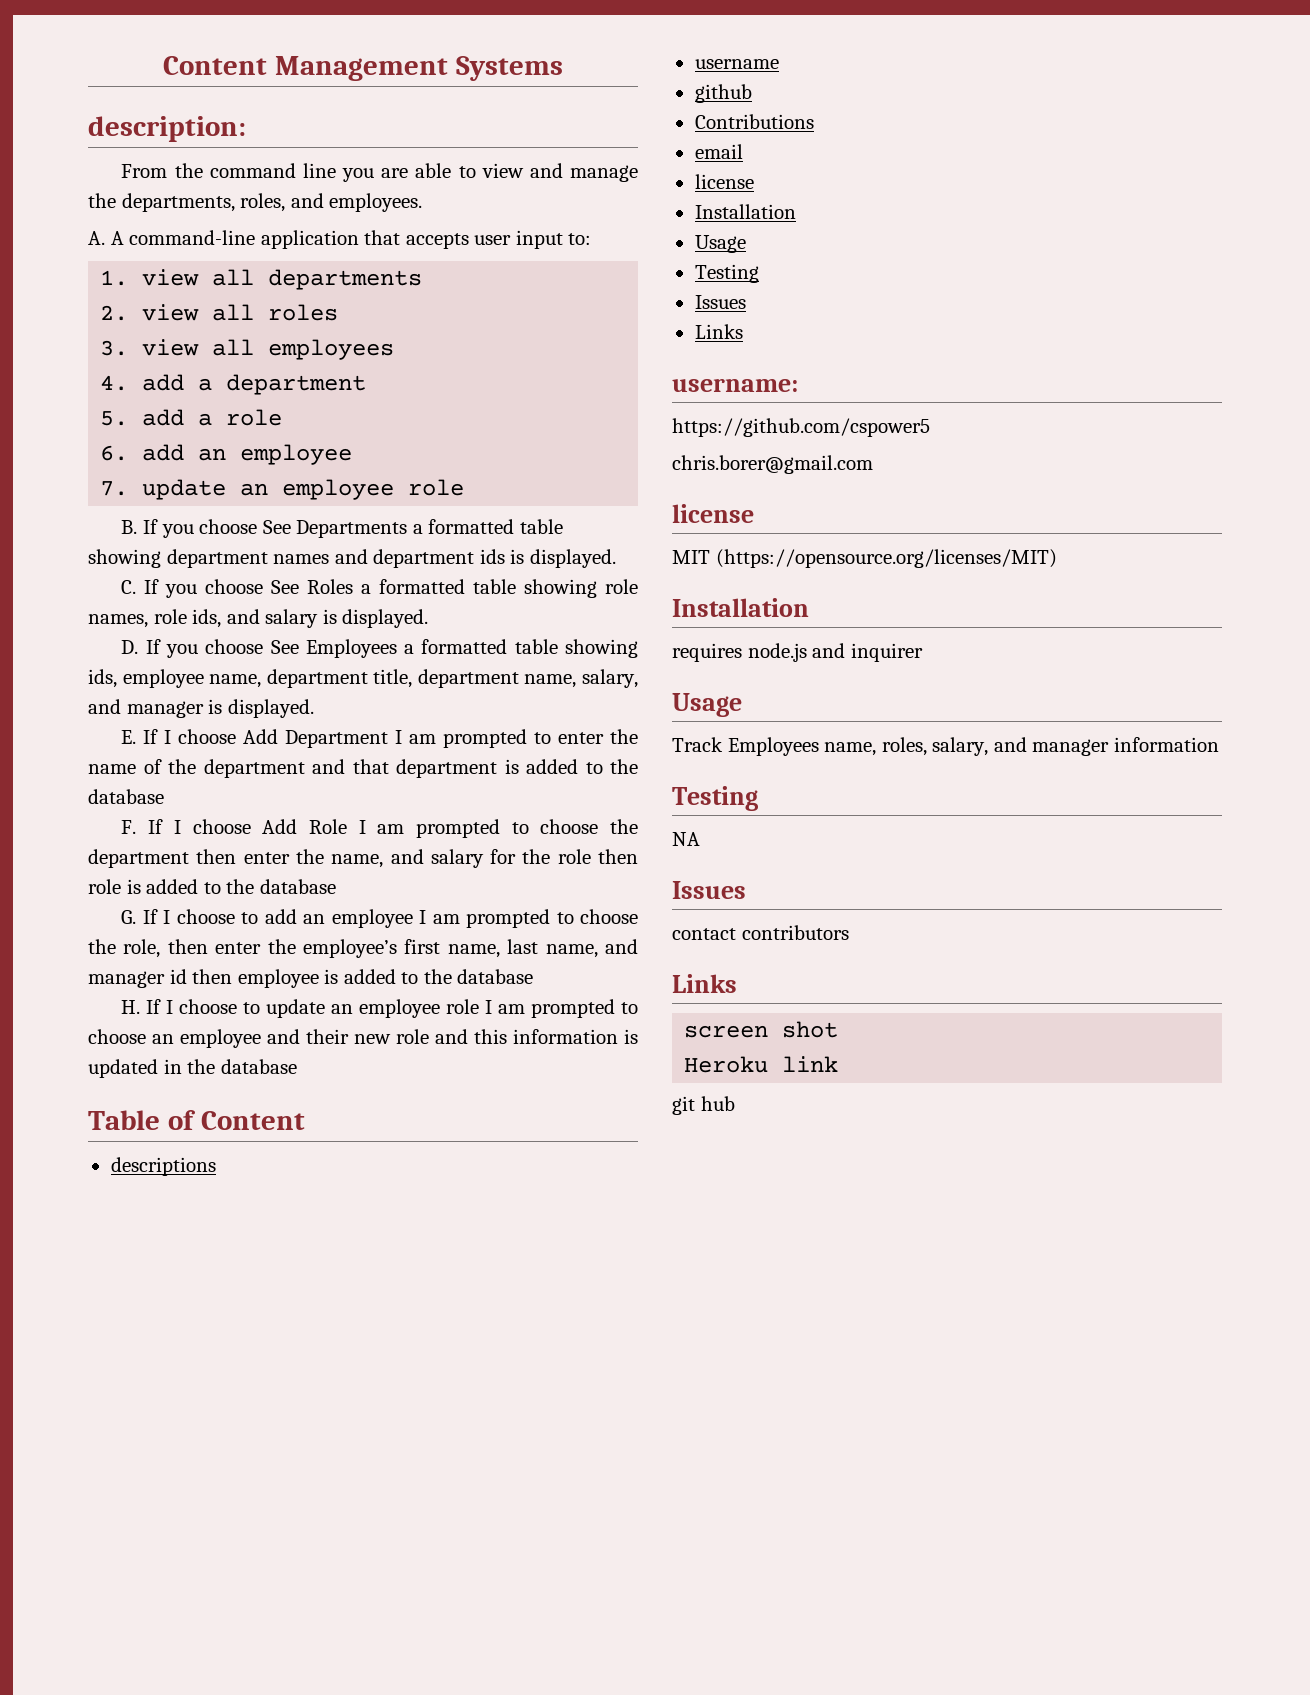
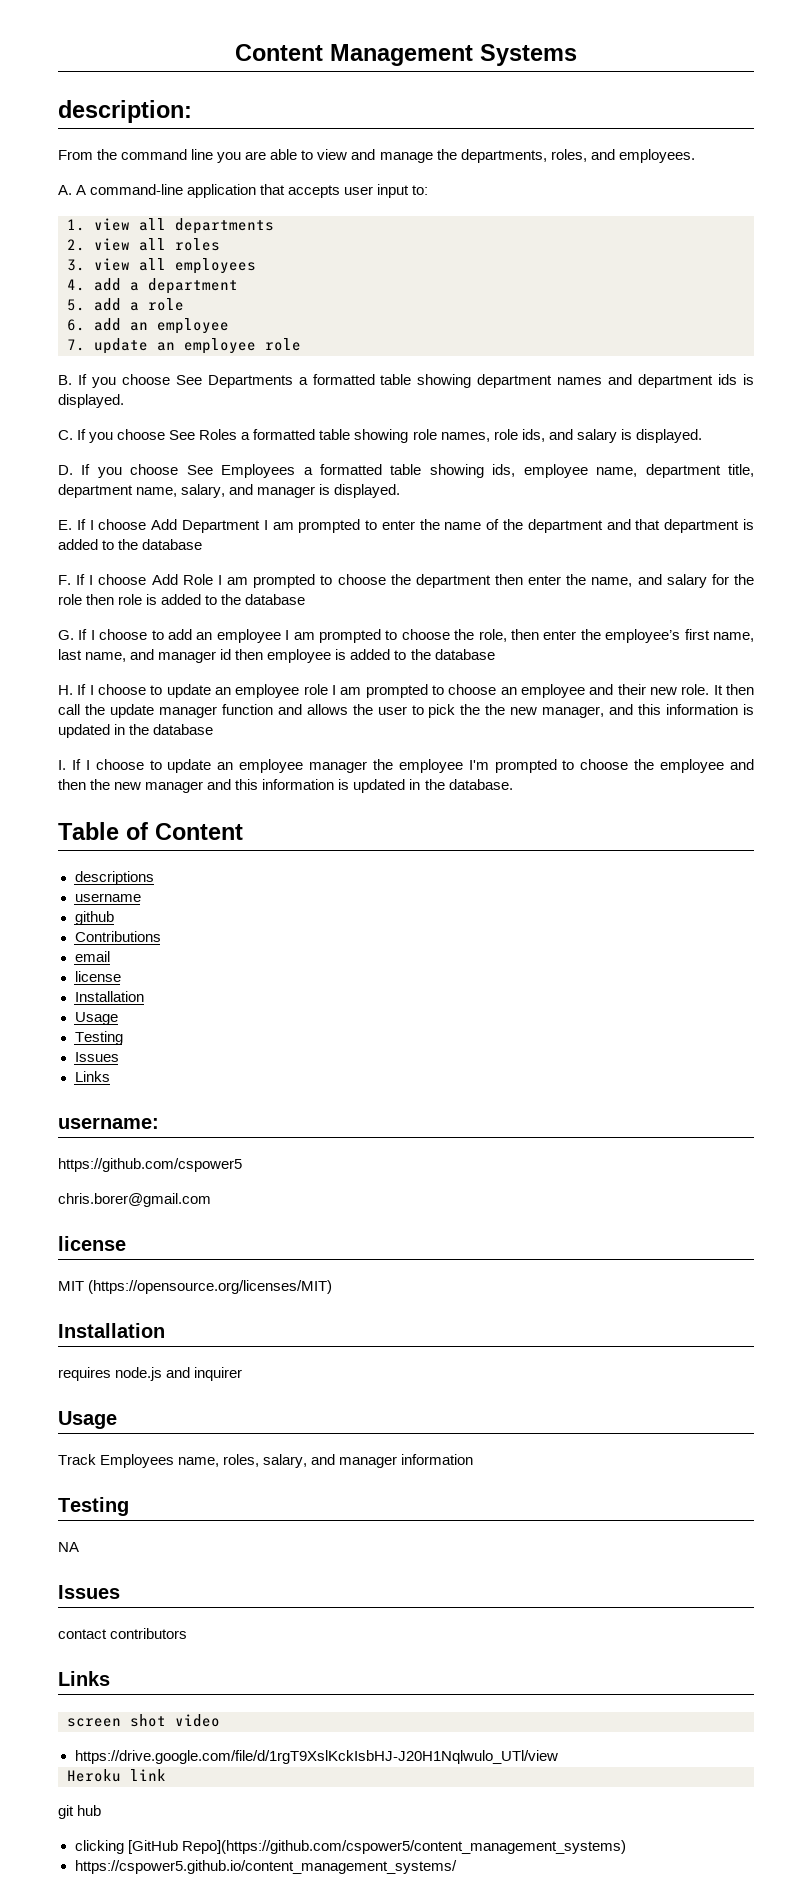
- H. If I choose to update an employee role I am prompted to choose an employee and their new role and this information is updated in the database
+ H. If I choose to update an employee role I am prompted to choose an employee and their new role. It then call the update manager function and allows the user to pick the the new manager, and this information is updated in the database
+ I. If I choose to update an employee manager the employee I'm prompted to choose the employee and then the new manager and this information is updated in the database.
- screen shot
+ screen shot video
+ https://drive.google.com/file/d/1rgT9XslKckIsbHJ-J20H1Nqlwulo_UTl/view
+ clicking [GitHub Repo](https://github.com/cspower5/content_management_systems)
+ https://cspower5.github.io/content_management_systems/

